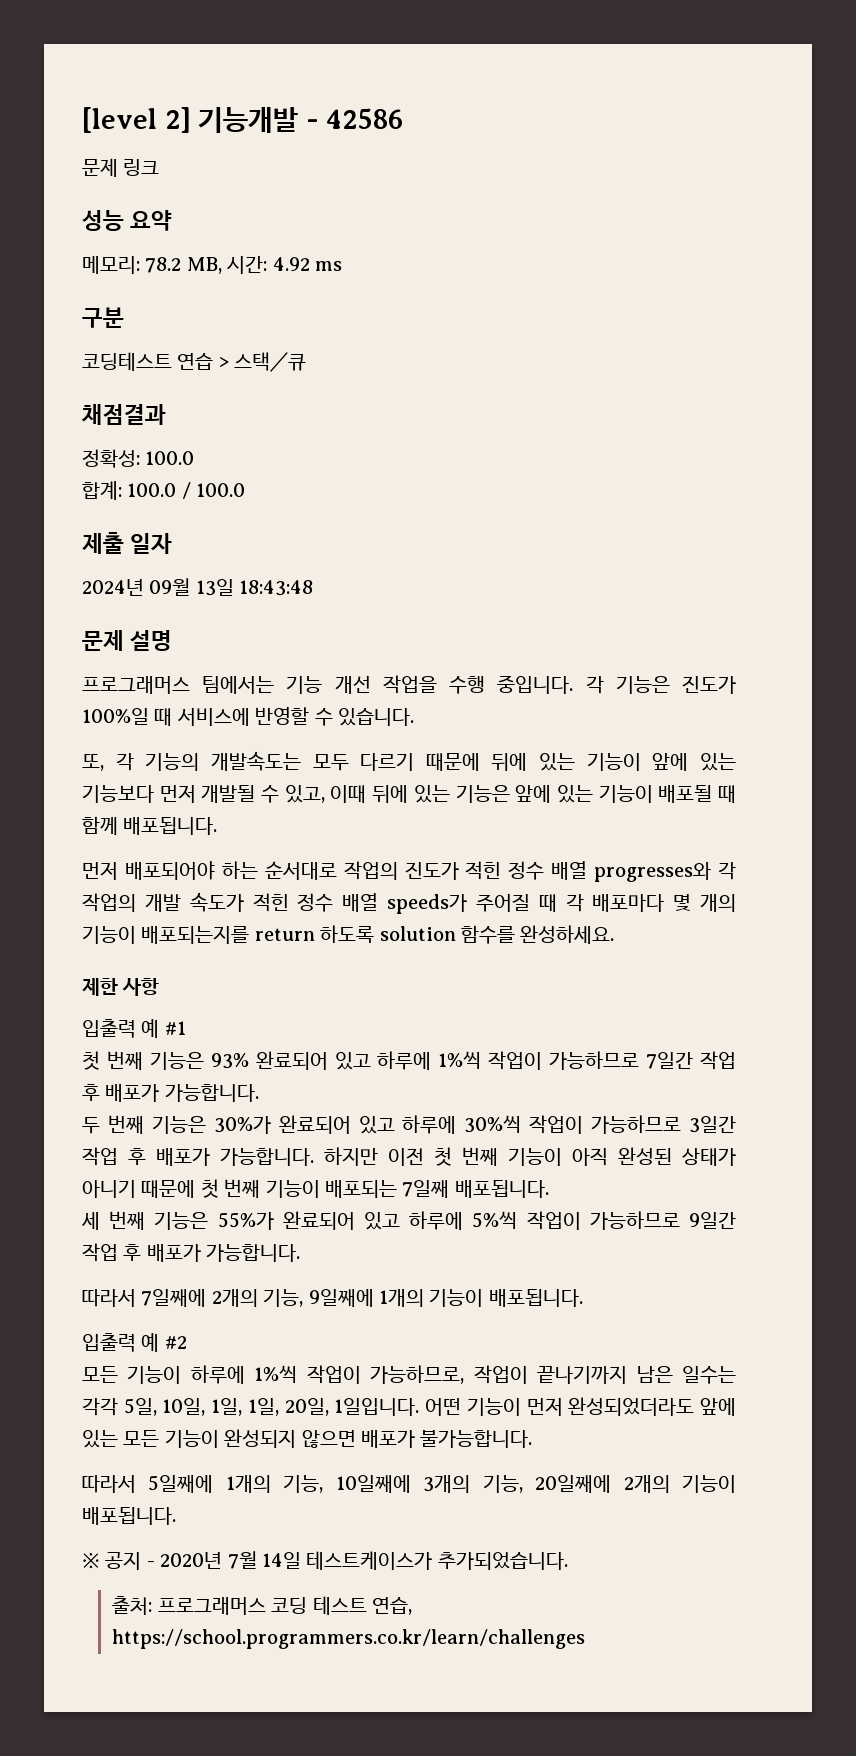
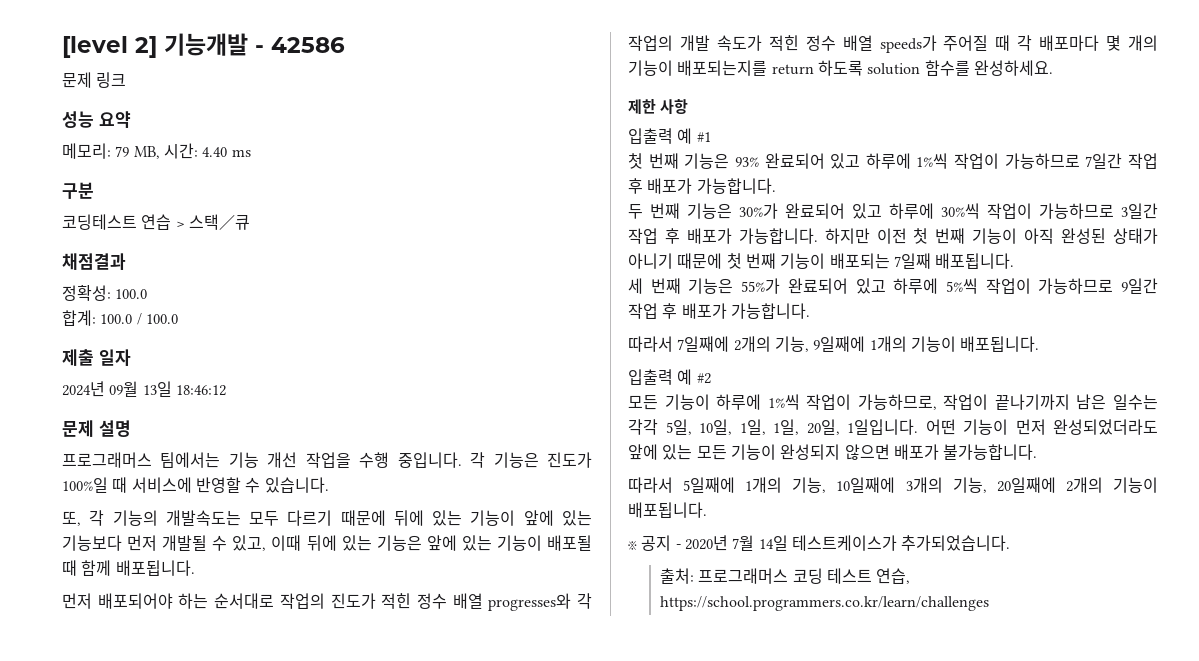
- 메모리: 78.2 MB, 시간: 4.92 ms
+ 메모리: 79 MB, 시간: 4.40 ms
- 2024년 09월 13일 18:43:48
+ 2024년 09월 13일 18:46:12

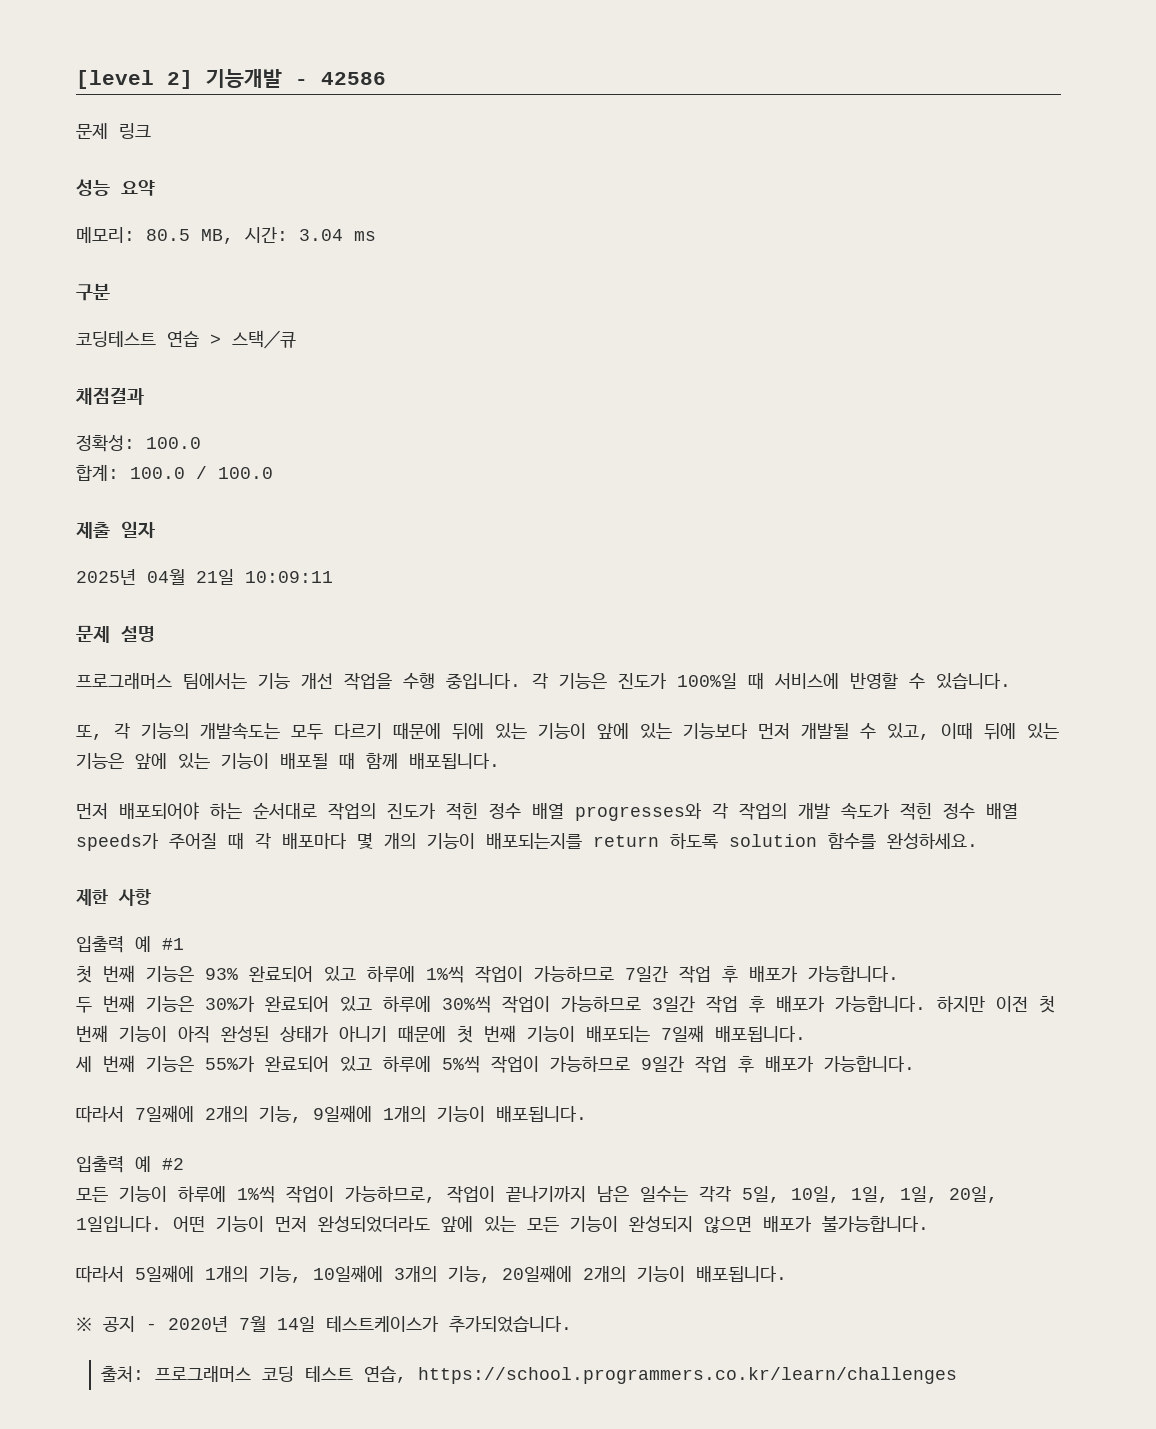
- 메모리: 79 MB, 시간: 4.40 ms
+ 메모리: 80.5 MB, 시간: 3.04 ms
- 2024년 09월 13일 18:46:12
+ 2025년 04월 21일 10:09:11

